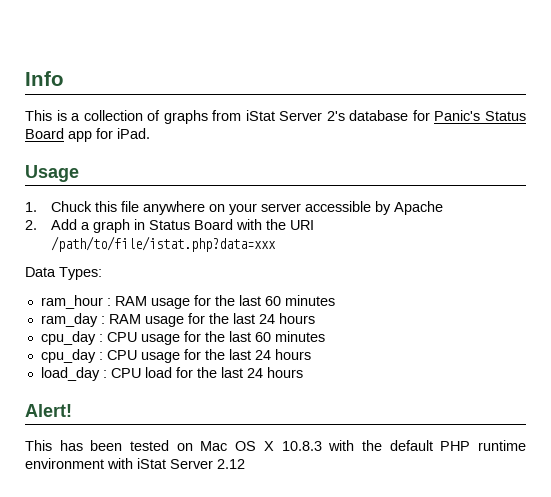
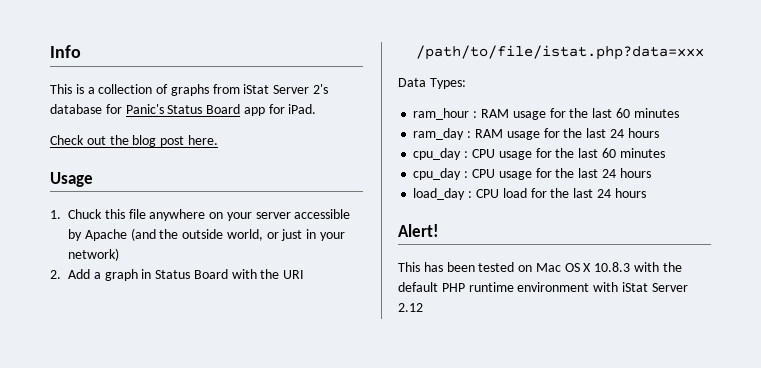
+ Check out the blog post here.
- 1. Chuck this file anywhere on your server accessible by Apache
+ 1. Chuck this file anywhere on your server accessible by Apache (and the outside world, or just in your network)

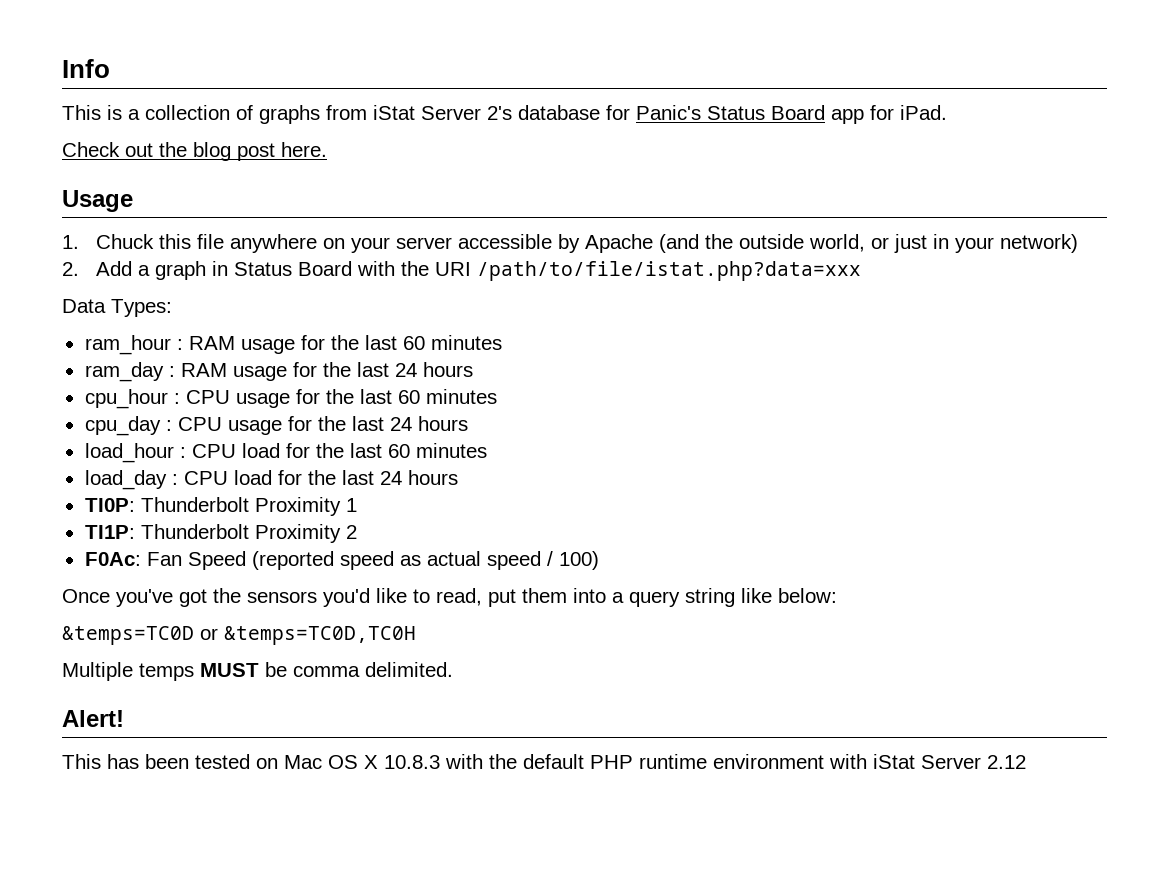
- cpu_day : CPU usage for the last 60 minutes
+ cpu_hour : CPU usage for the last 60 minutes
+ load_hour : CPU load for the last 60 minutes
+ TI0P: Thunderbolt Proximity 1
+ TI1P: Thunderbolt Proximity 2
+ F0Ac: Fan Speed (reported speed as actual speed / 100)
+ Once you've got the sensors you'd like to read, put them into a query string like below:
+ &temps=TC0D or &temps=TC0D,TC0H
+ Multiple temps MUST be comma delimited.

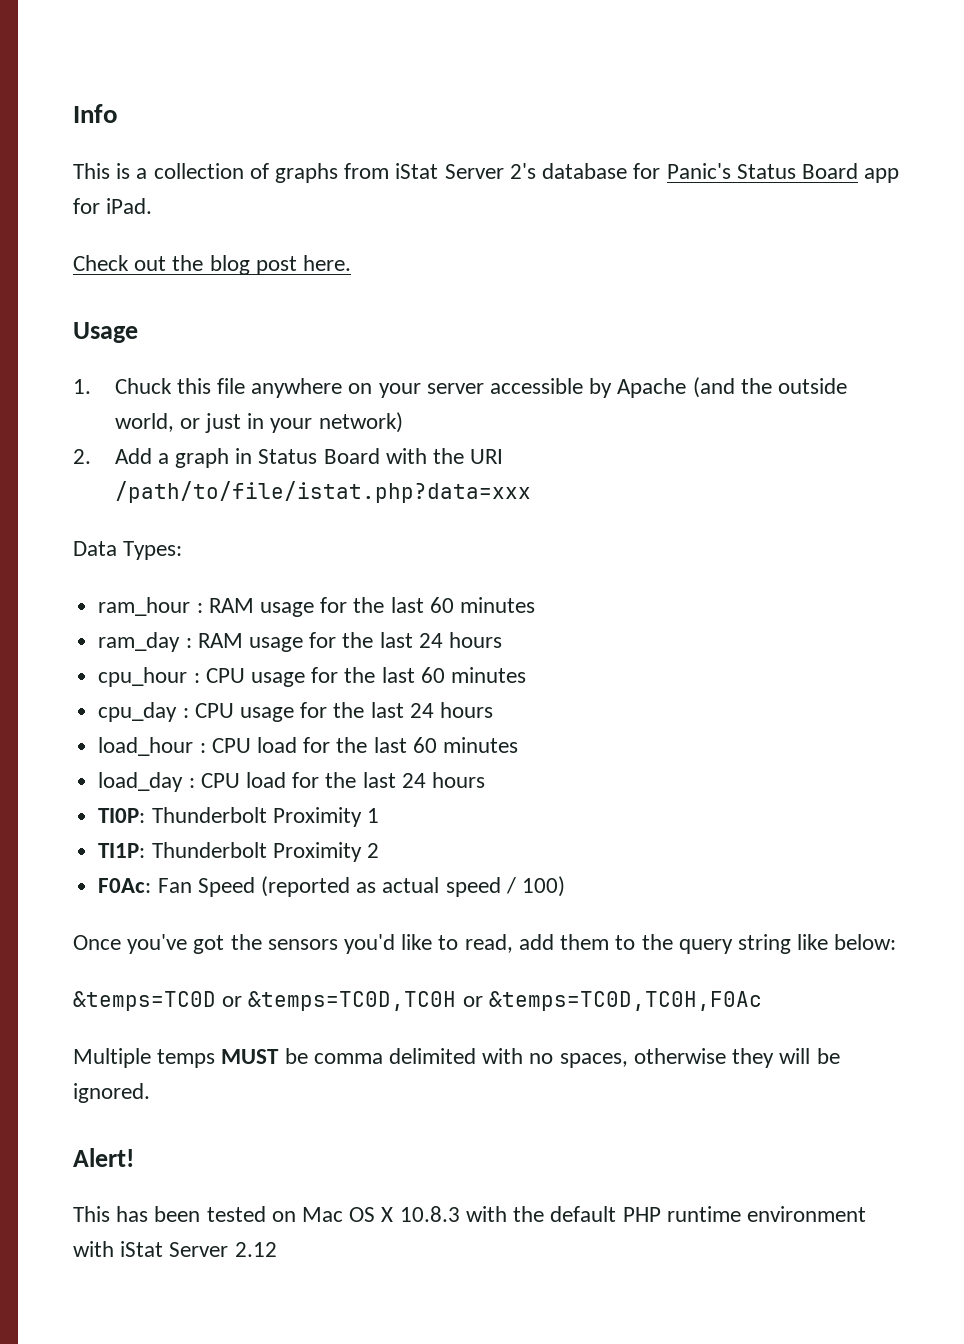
- F0Ac: Fan Speed (reported speed as actual speed / 100)
+ F0Ac: Fan Speed (reported as actual speed / 100)
- Once you've got the sensors you'd like to read, put them into a query string like below:
+ Once you've got the sensors you'd like to read, add them to the query string like below:
- &temps=TC0D or &temps=TC0D,TC0H
+ &temps=TC0D or &temps=TC0D,TC0H or &temps=TC0D,TC0H,F0Ac
- Multiple temps MUST be comma delimited.
+ Multiple temps MUST be comma delimited with no spaces, otherwise they will be ignored.

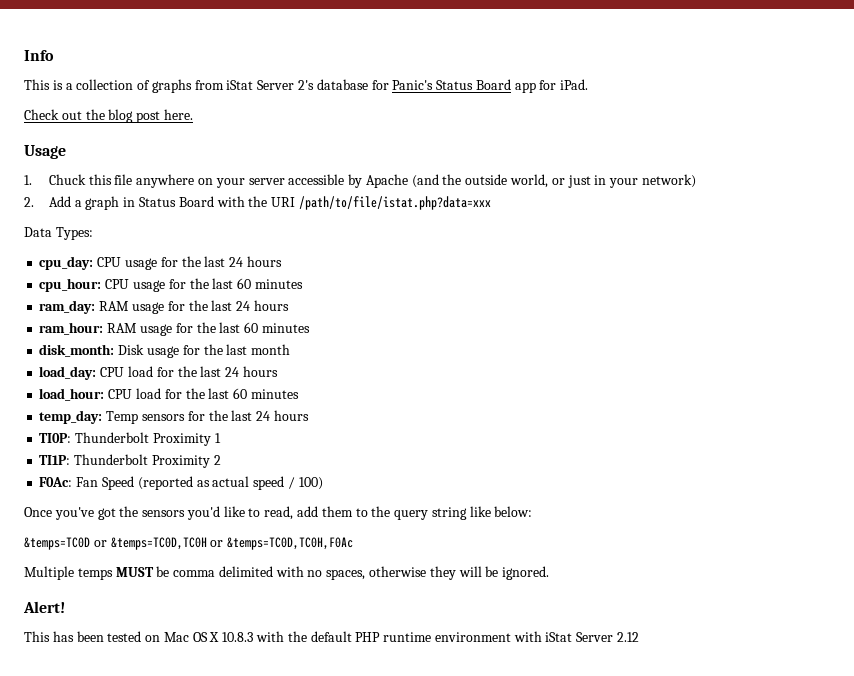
- ram_hour : RAM usage for the last 60 minutes
+ cpu_day: CPU usage for the last 24 hours
+ cpu_hour: CPU usage for the last 60 minutes
+ ram_day: RAM usage for the last 24 hours
+ ram_hour: RAM usage for the last 60 minutes
- ram_day : RAM usage for the last 24 hours
- cpu_hour : CPU usage for the last 60 minutes
- cpu_day : CPU usage for the last 24 hours
- load_hour : CPU load for the last 60 minutes
+ disk_month: Disk usage for the last month
+ load_day: CPU load for the last 24 hours
+ load_hour: CPU load for the last 60 minutes
- load_day : CPU load for the last 24 hours
+ temp_day: Temp sensors for the last 24 hours

